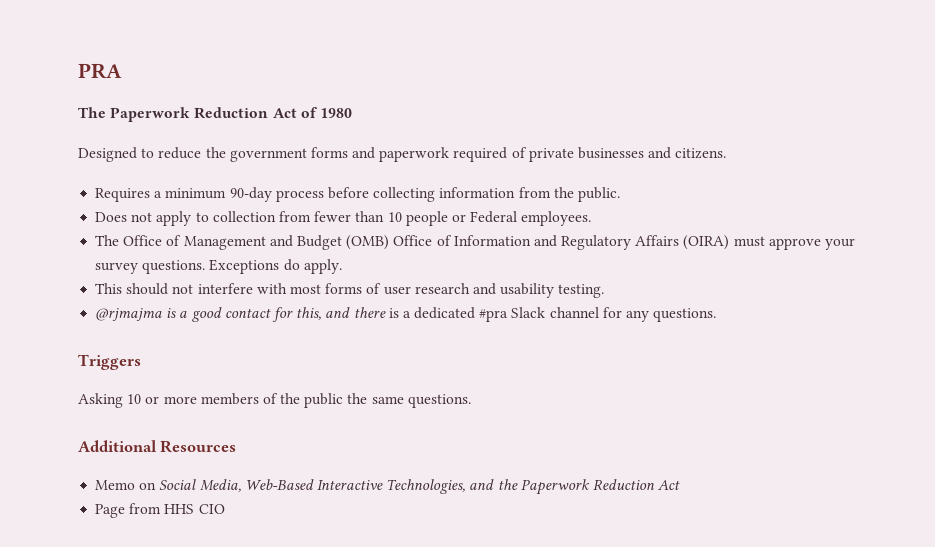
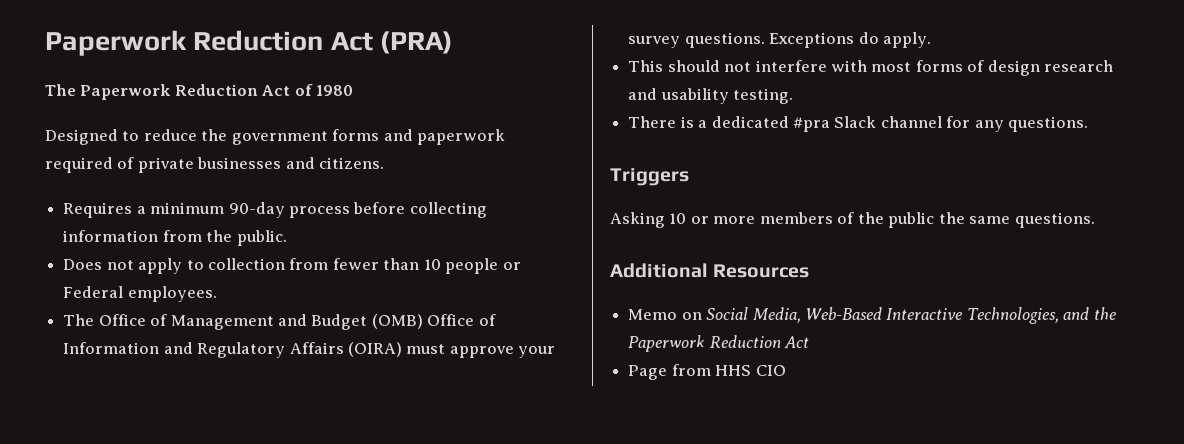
- PRA
+ Paperwork Reduction Act (PRA)
- This should not interfere with most forms of user research and usability testing.
+ This should not interfere with most forms of design research and usability testing.
- @rjmajma is a good contact for this, and there is a dedicated #pra Slack channel for any questions.
+ There is a dedicated #pra Slack channel for any questions.

